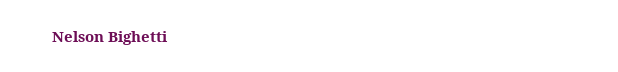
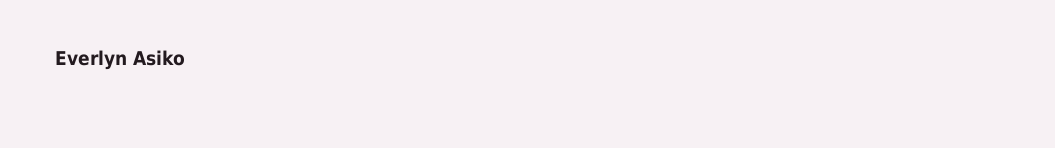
- Nelson Bighetti
+ Everlyn Asiko

